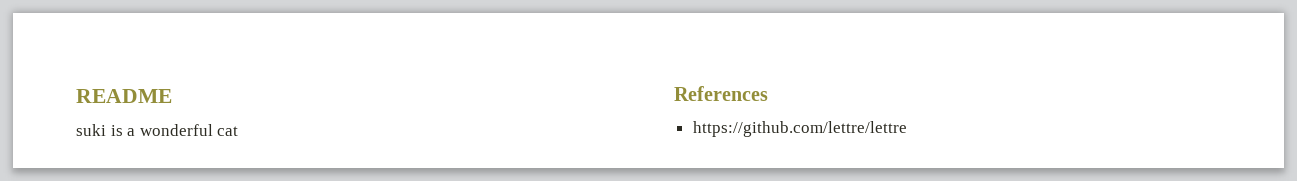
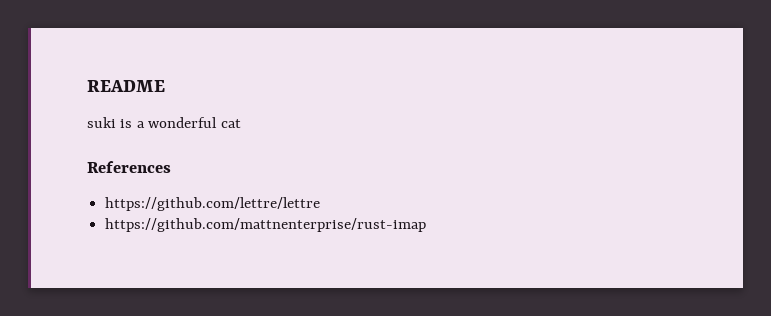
+ https://github.com/mattnenterprise/rust-imap

